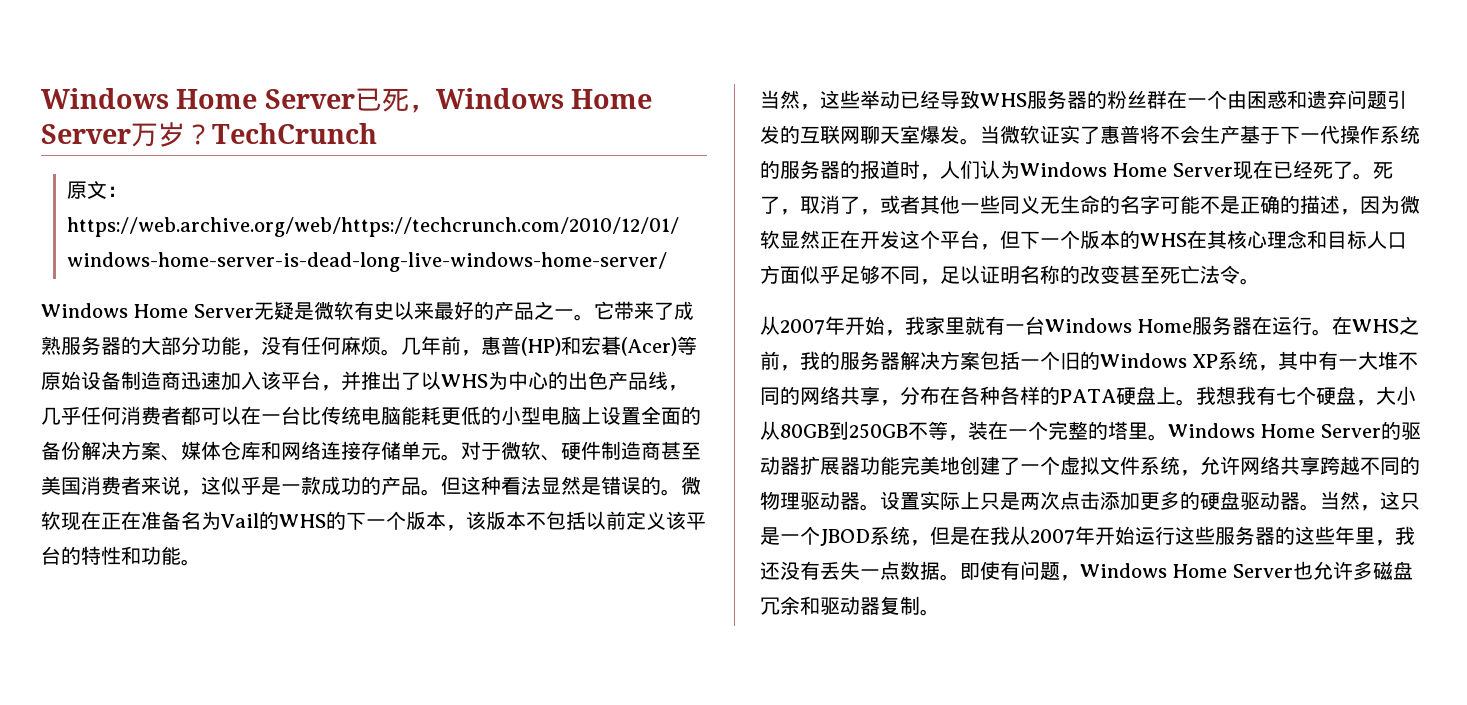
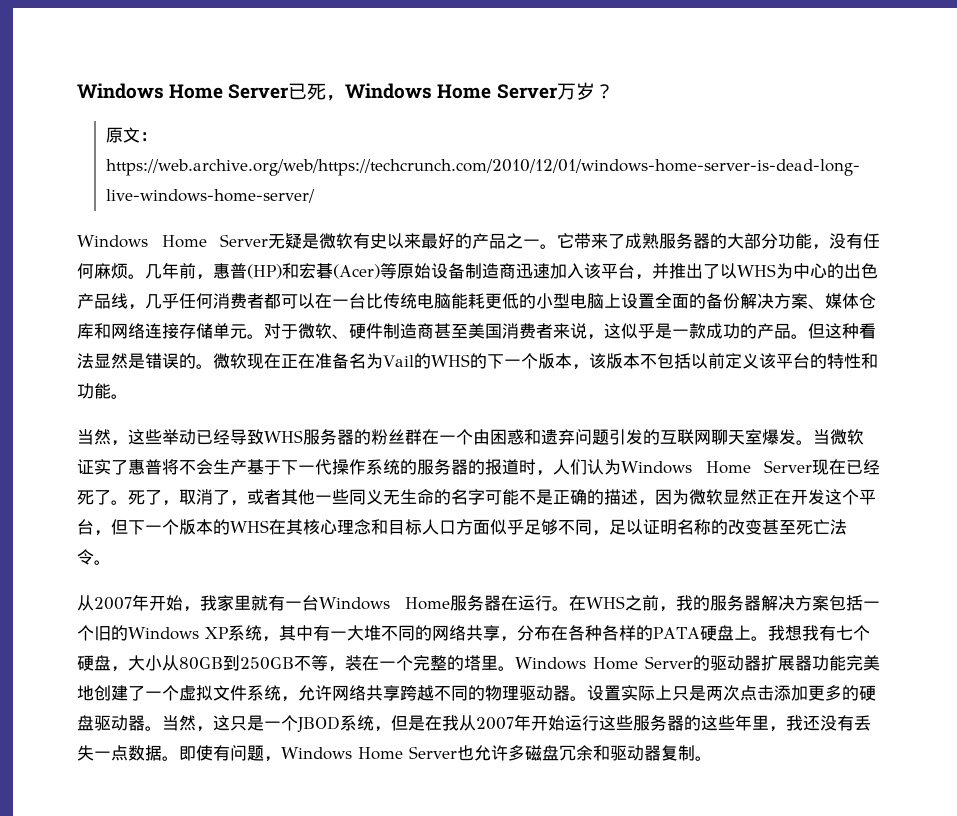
- TechCrunch

